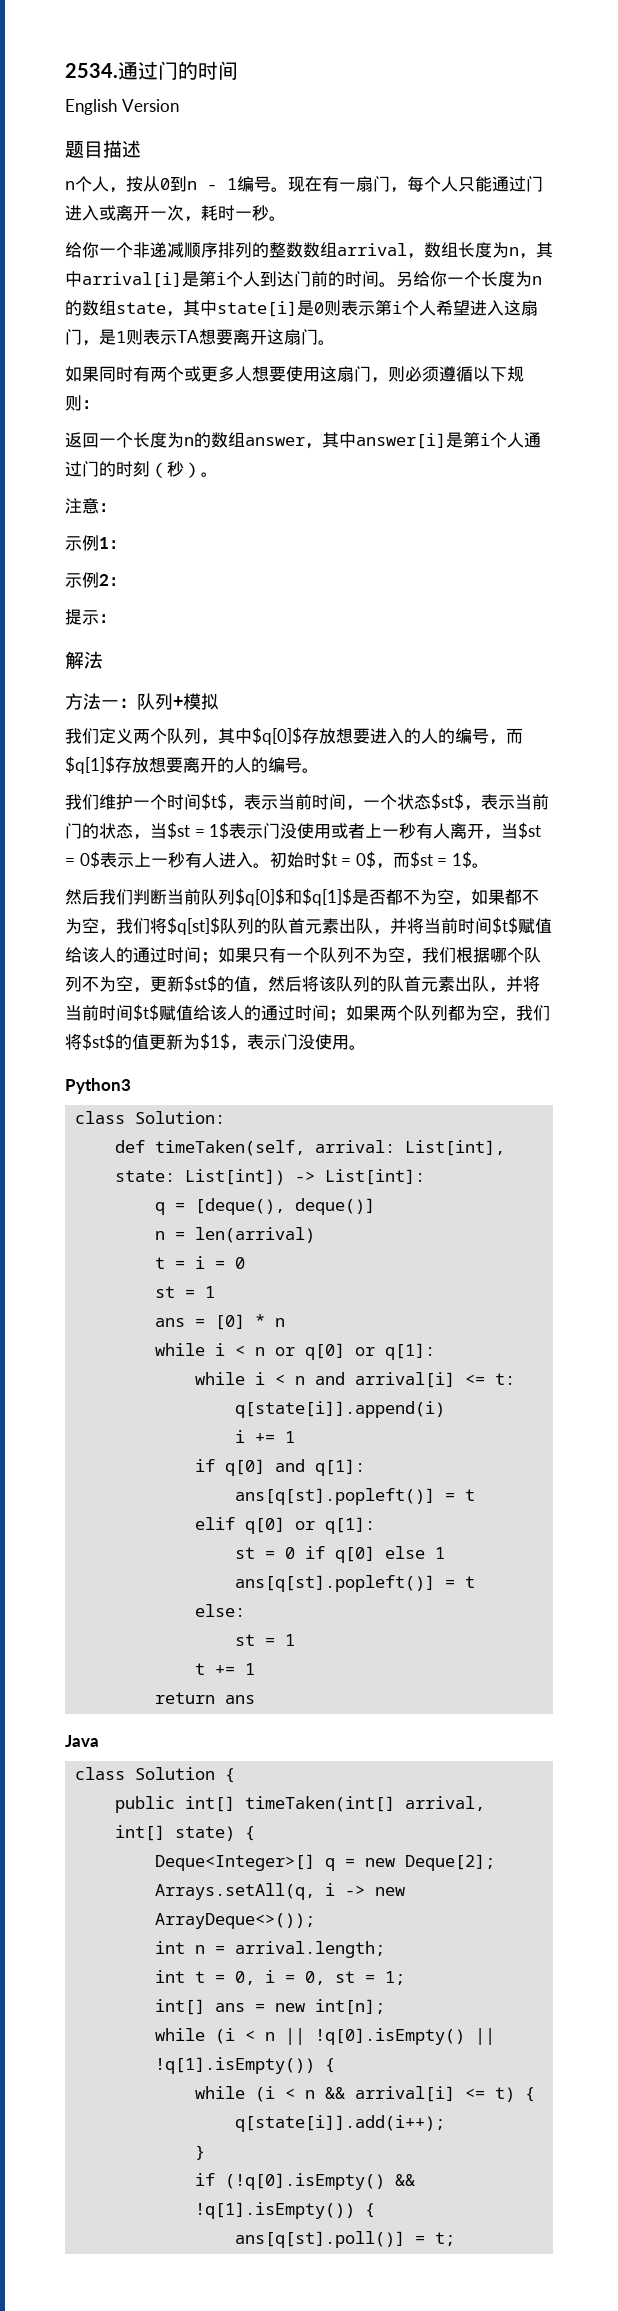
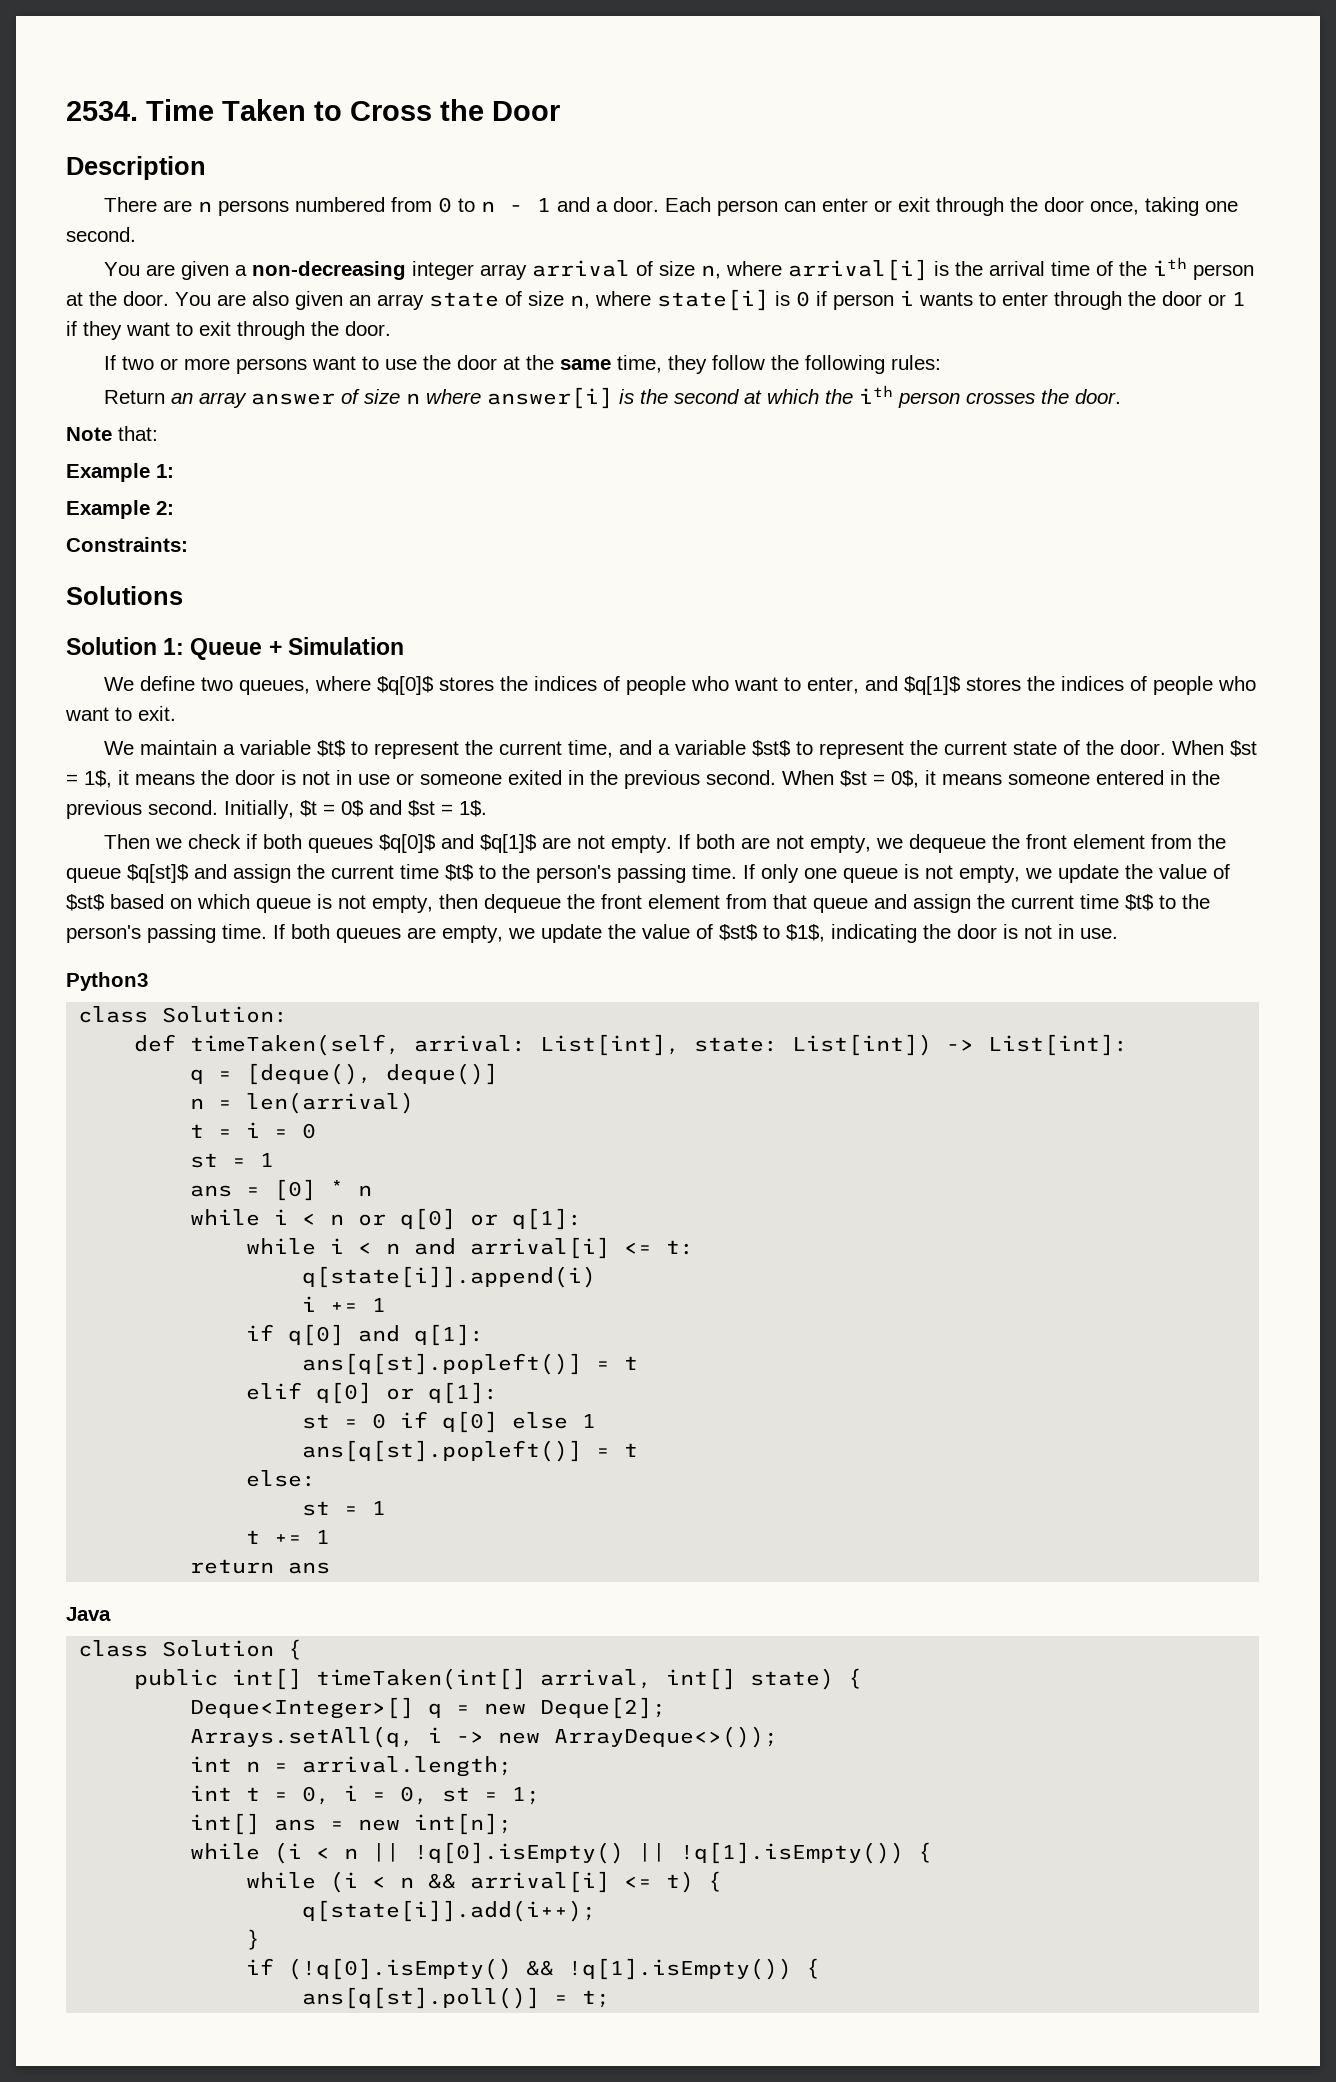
- 通过门的时间
- English Version
- 题目描述
- n个人，按从0到n - 1编号。现在有一扇门，每个人只能通过门进入或离开一次，耗时一秒。
- 给你一个非递减顺序排列的整数数组arrival，数组长度为n，其中arrival[i]是第i个人到达门前的时间。另给你一个长度为n的数组state，其中state[i]是0则表示第i个人希望进入这扇门，是1则表示TA想要离开这扇门。
- 如果同时有两个或更多人想要使用这扇门，则必须遵循以下规则：
- 返回一个长度为n的数组answer，其中answer[i]是第i个人通过门的时刻（秒）。
- 注意：
- 示例1：
- 示例2：
- 提示：
- 解法
- 方法一：队列+模拟
- 我们定义两个队列，其中$q[0]$存放想要进入的人的编号，而$q[1]$存放想要离开的人的编号。
- 我们维护一个时间$t$，表示当前时间，一个状态$st$，表示当前门的状态，当$st = 1$表示门没使用或者上一秒有人离开，当$st = 0$表示上一秒有人进入。初始时$t = 0$，而$st = 1$。
- 然后我们判断当前队列$q[0]$和$q[1]$是否都不为空，如果都不为空，我们将$q[st]$队列的队首元素出队，并将当前时间$t$赋值给该人的通过时间；如果只有一个队列不为空，我们根据哪个队列不为空，更新$st$的值，然后将该队列的队首元素出队，并将当前时间$t$赋值给该人的通过时间；如果两个队列都为空，我们将$st$的值更新为$1$，表示门没使用。
+ Time Taken to Cross the Door
+ Description
+ There are n persons numbered from 0 to n - 1 and a door. Each person can enter or exit through the door once, taking one second.
+ You are given a non-decreasing integer array arrival of size n, where arrival[i] is the arrival time of the ith person at the door. You are also given an array state of size n, where state[i] is 0 if person i wants to enter through the door or 1 if they want to exit through the door.
+ If two or more persons want to use the door at the same time, they follow the following rules:
+ Return an array answer of size n where answer[i] is the second at which the ith person crosses the door.
+ Note that:
+ Example 1:
+ Example 2:
+ Constraints:
+ Solutions
+ Solution 1: Queue + Simulation
+ We define two queues, where $q[0]$ stores the indices of people who want to enter, and $q[1]$ stores the indices of people who want to exit.
+ We maintain a variable $t$ to represent the current time, and a variable $st$ to represent the current state of the door. When $st = 1$, it means the door is not in use or someone exited in the previous second. When $st = 0$, it means someone entered in the previous second. Initially, $t = 0$ and $st = 1$.
+ Then we check if both queues $q[0]$ and $q[1]$ are not empty. If both are not empty, we dequeue the front element from the queue $q[st]$ and assign the current time $t$ to the person's passing time. If only one queue is not empty, we update the value of $st$ based on which queue is not empty, then dequeue the front element from that queue and assign the current time $t$ to the person's passing time. If both queues are empty, we update the value of $st$ to $1$, indicating the door is not in use.

